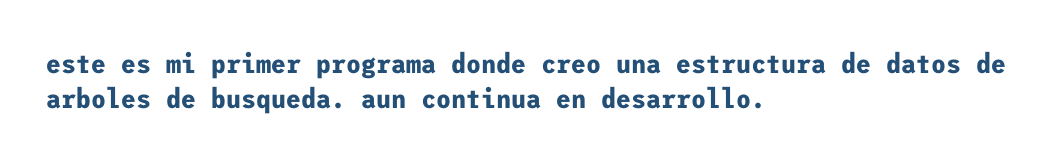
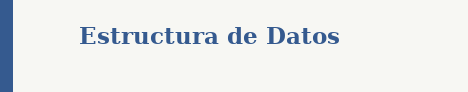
- este es mi primer programa donde creo una estructura de datos de arboles de busqueda. aun continua en desarrollo.
+ Estructura de Datos

